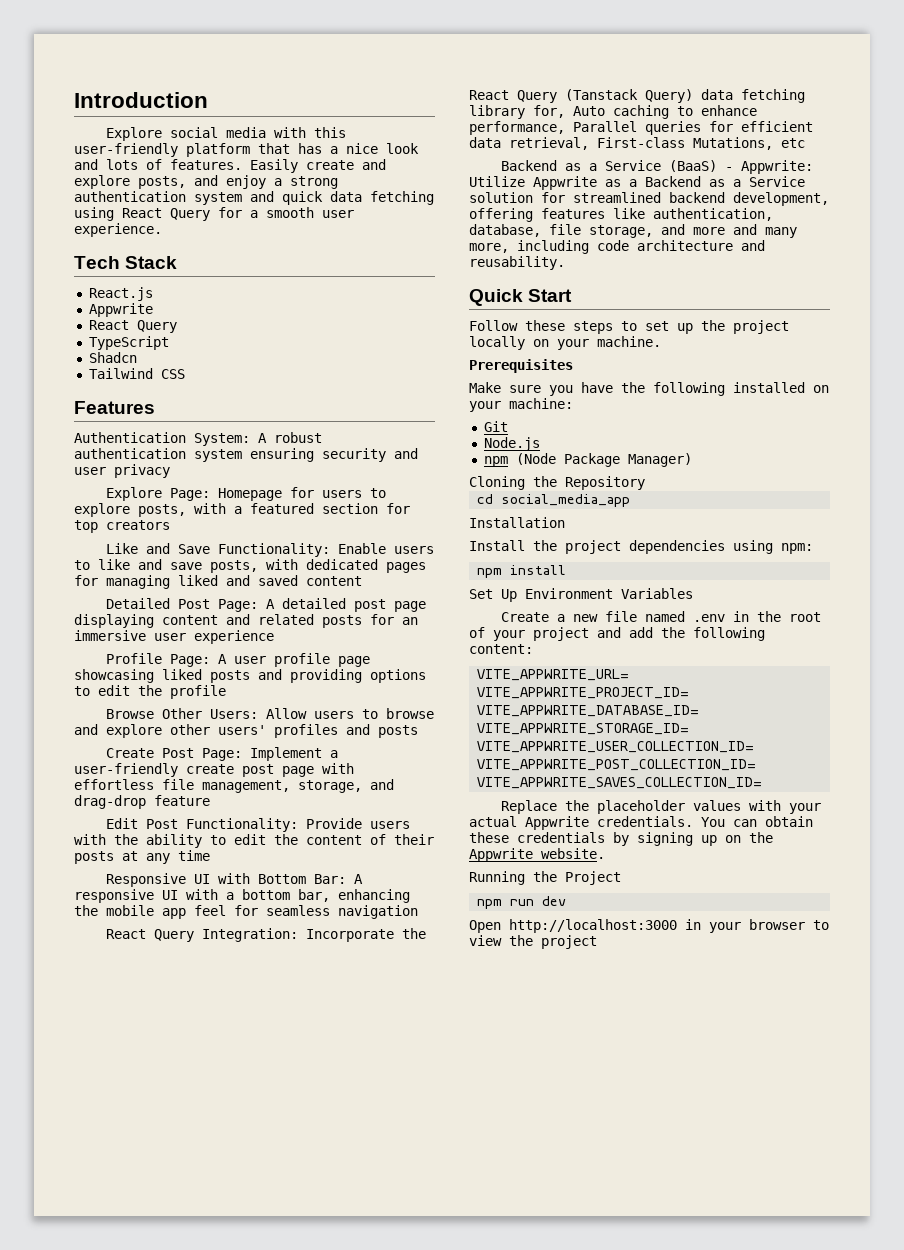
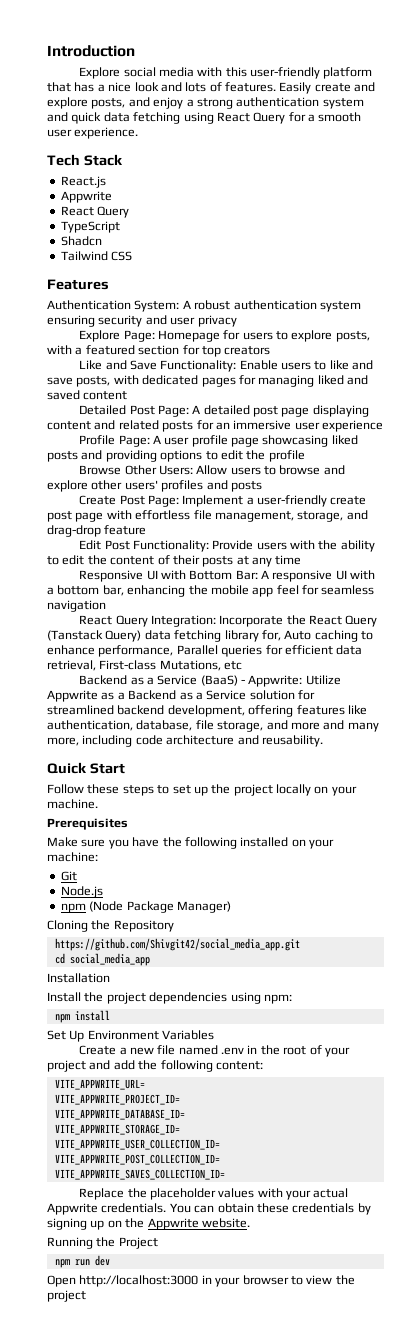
+ https://github.com/Shivgit42/social_media_app.git

